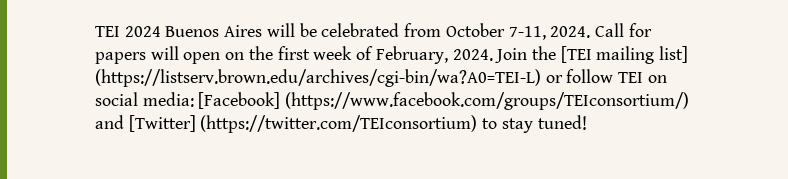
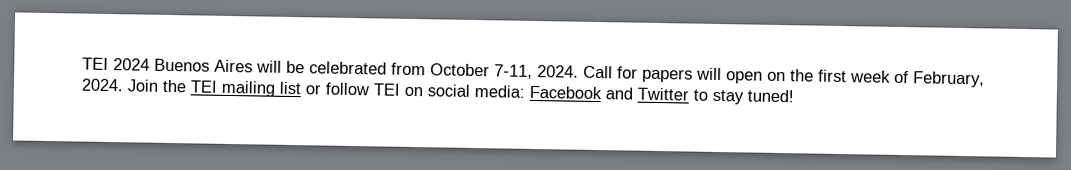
- Join the [TEI mailing list] (https://listserv.brown.edu/archives/cgi-bin/wa?A0=TEI-L) or follow TEI on social media: [Facebook] (https://www.facebook.com/groups/TEIconsortium/) and [Twitter] (https://twitter.com/TEIconsortium) to stay tuned!
+ Join the TEI mailing list or follow TEI on social media: Facebook and Twitter to stay tuned!

